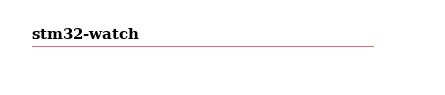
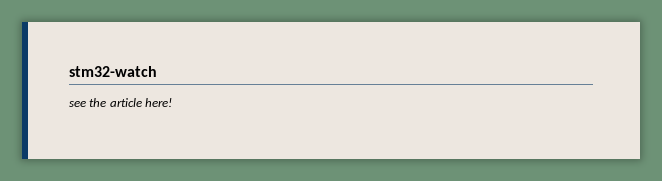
+ see the article here!

